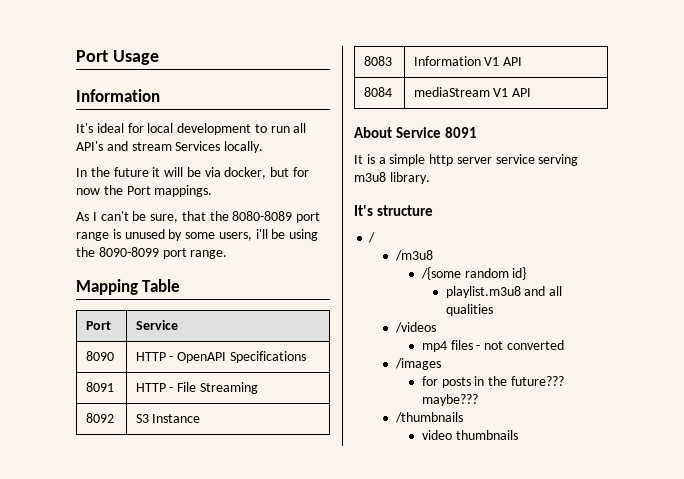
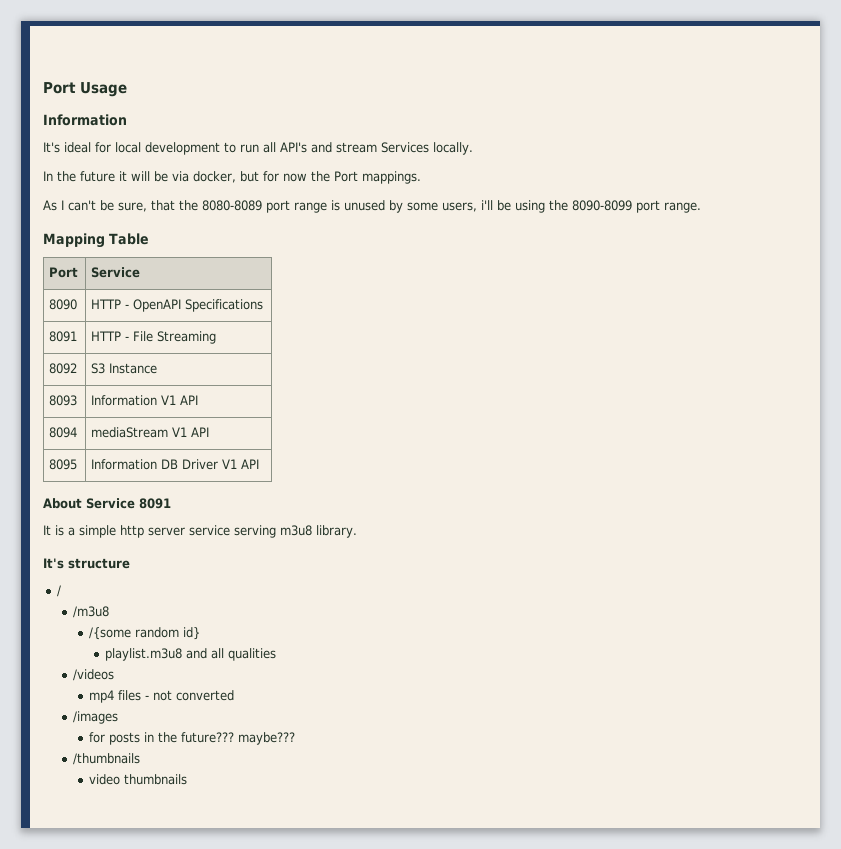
- 8083 | Information V1 API
+ 8093 | Information V1 API
- 8084 | mediaStream V1 API
+ 8094 | mediaStream V1 API
+ 8095 | Information DB Driver V1 API

